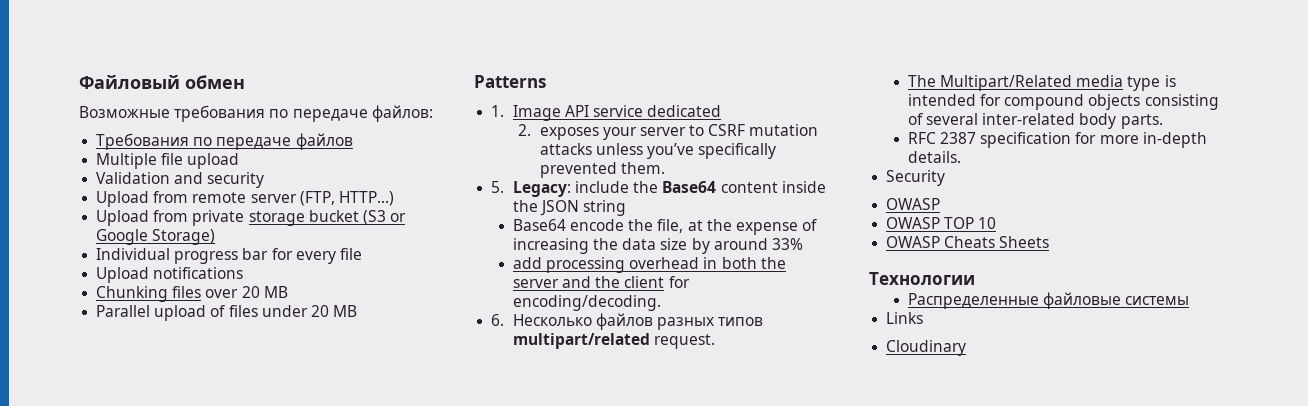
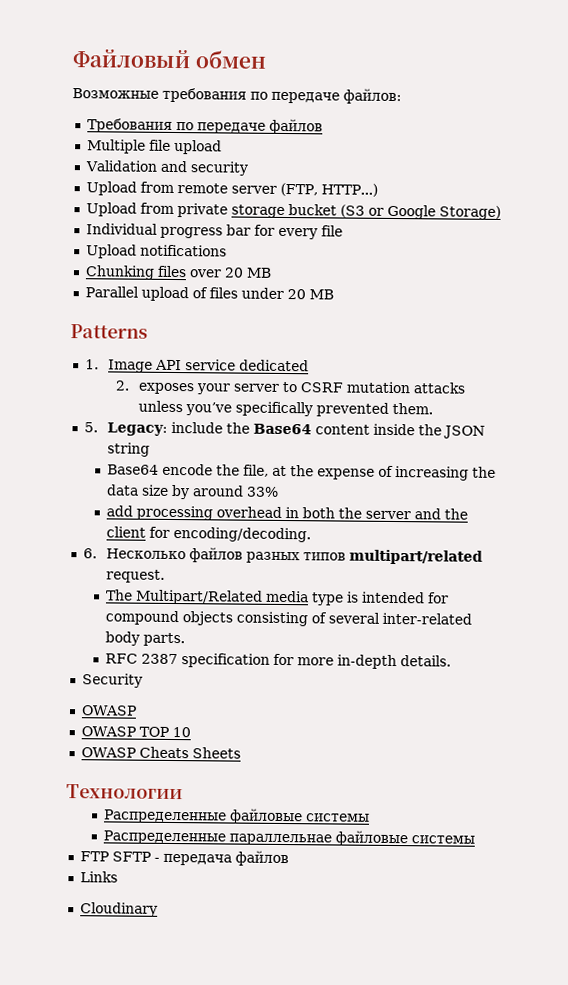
+ Распределенные параллельнае файловые системы
+ FTP SFTP - передача файлов

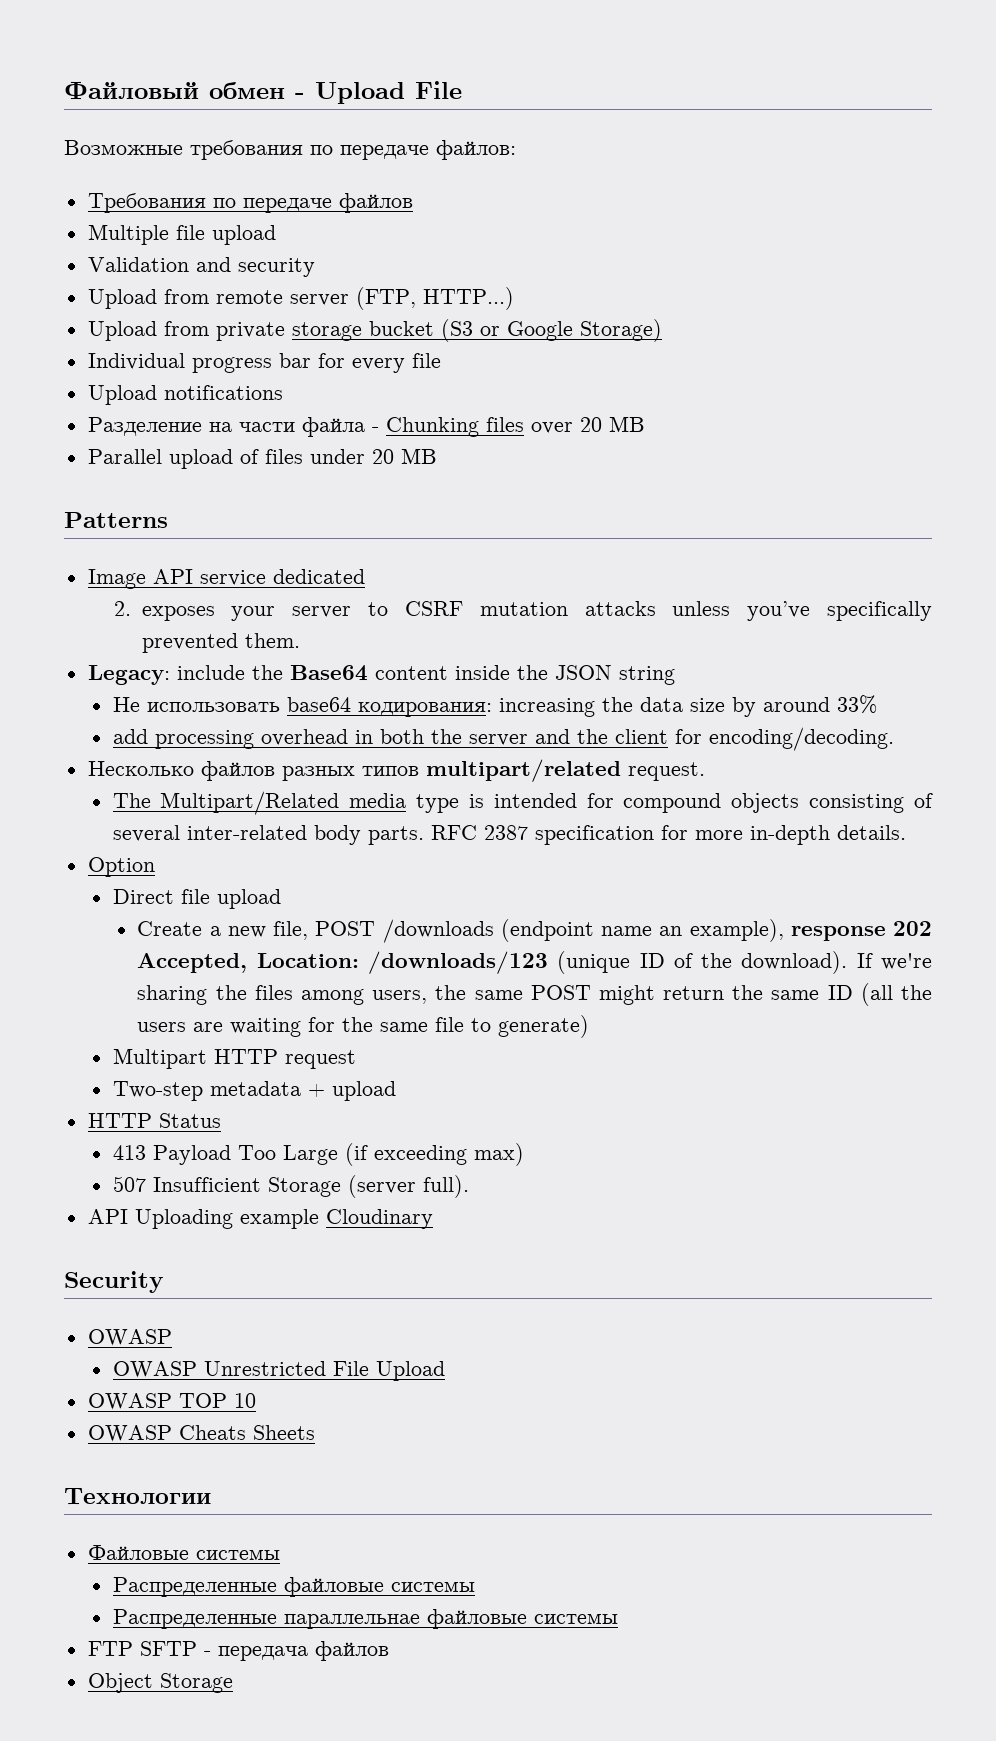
- Файловый обмен
+ Файловый обмен - Upload File
- Chunking files over 20 MB
+ Разделение на части файла - Chunking files over 20 MB
- 1. Image API service dedicated
+ Image API service dedicated
- 5. Legacy: include the Base64 content inside the JSON string
+ Legacy: include the Base64 content inside the JSON string
- Base64 encode the file, at the expense of increasing the data size by around 33%
+ Не использовать base64 кодирования: increasing the data size by around 33%
- 6. Несколько файлов разных типов multipart/related request.
+ Несколько файлов разных типов multipart/related request.
- The Multipart/Related media type is intended for compound objects consisting of several inter-related body parts.
- RFC 2387 specification for more in-depth details.
+ The Multipart/Related media type is intended for compound objects consisting of several inter-related body parts. RFC 2387 specification for more in-depth details.
+ Option
+ Direct file upload
+ Create a new file, POST /downloads (endpoint name an example), response 202 Accepted, Location: /downloads/123 (unique ID of the download). If we're sharing the files among users, the same POST might return the same ID (all the users are waiting for the same file to generate)
+ Multipart HTTP request
+ Two-step metadata + upload
+ HTTP Status
+ 413 Payload Too Large (if exceeding max)
+ 507 Insufficient Storage (server full).
+ API Uploading example Cloudinary
  Security
  OWASP
+ OWASP Unrestricted File Upload
+ Файловые системы
- Links
- Cloudinary
+ Object Storage

